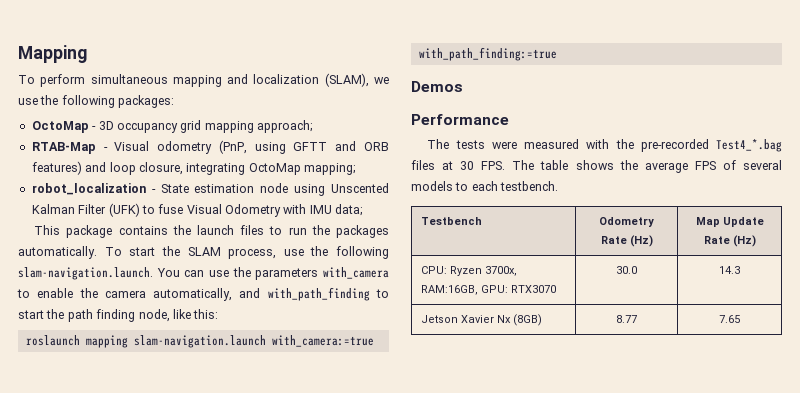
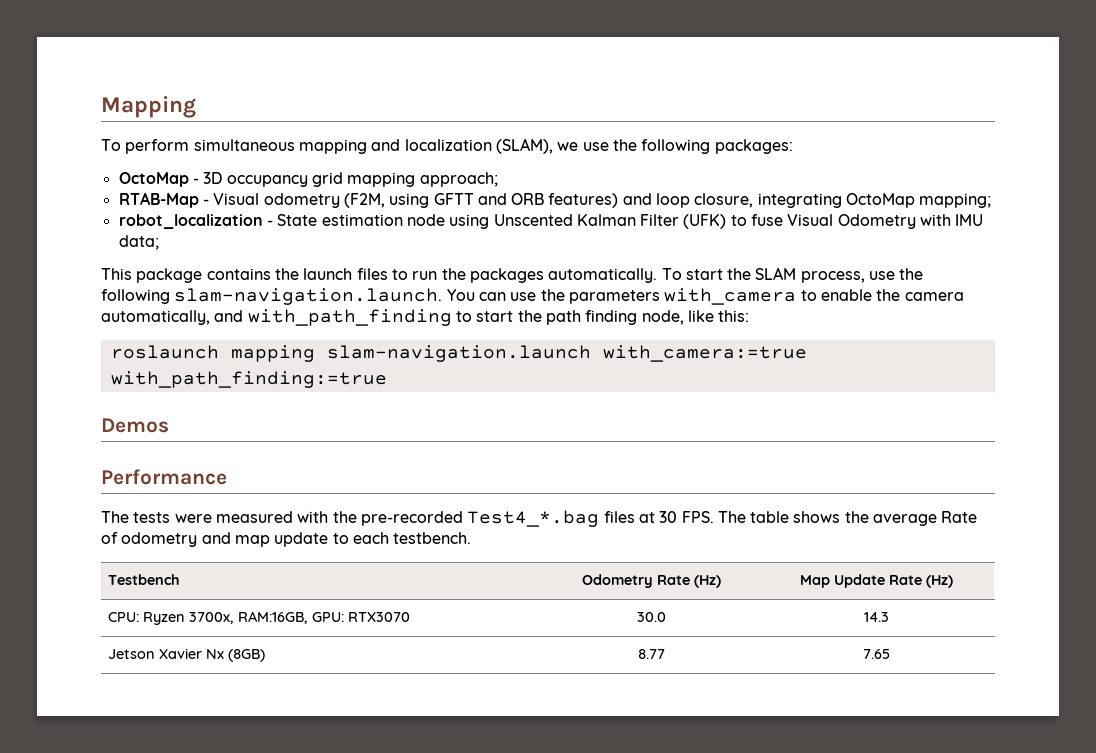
- RTAB-Map - Visual odometry (PnP, using GFTT and ORB features) and loop closure, integrating OctoMap mapping;
+ RTAB-Map - Visual odometry (F2M, using GFTT and ORB features) and loop closure, integrating OctoMap mapping;
- The tests were measured with the pre-recorded Test4_*.bag files at 30 FPS. The table shows the average FPS of several models to each testbench.
+ The tests were measured with the pre-recorded Test4_*.bag files at 30 FPS. The table shows the average Rate of odometry and map update to each testbench.

